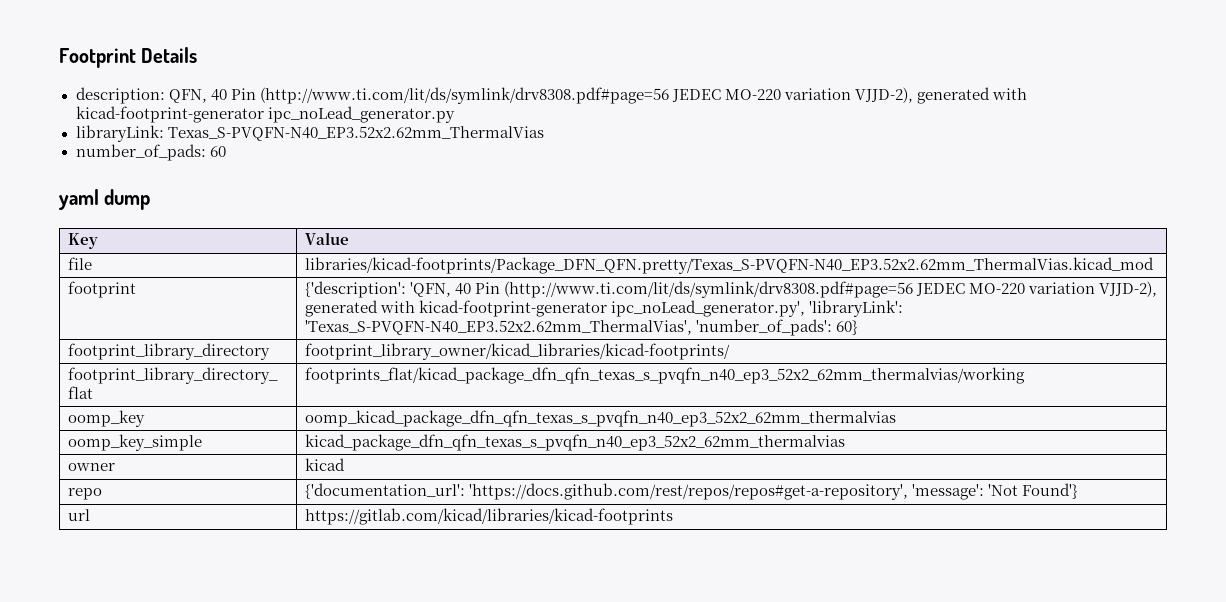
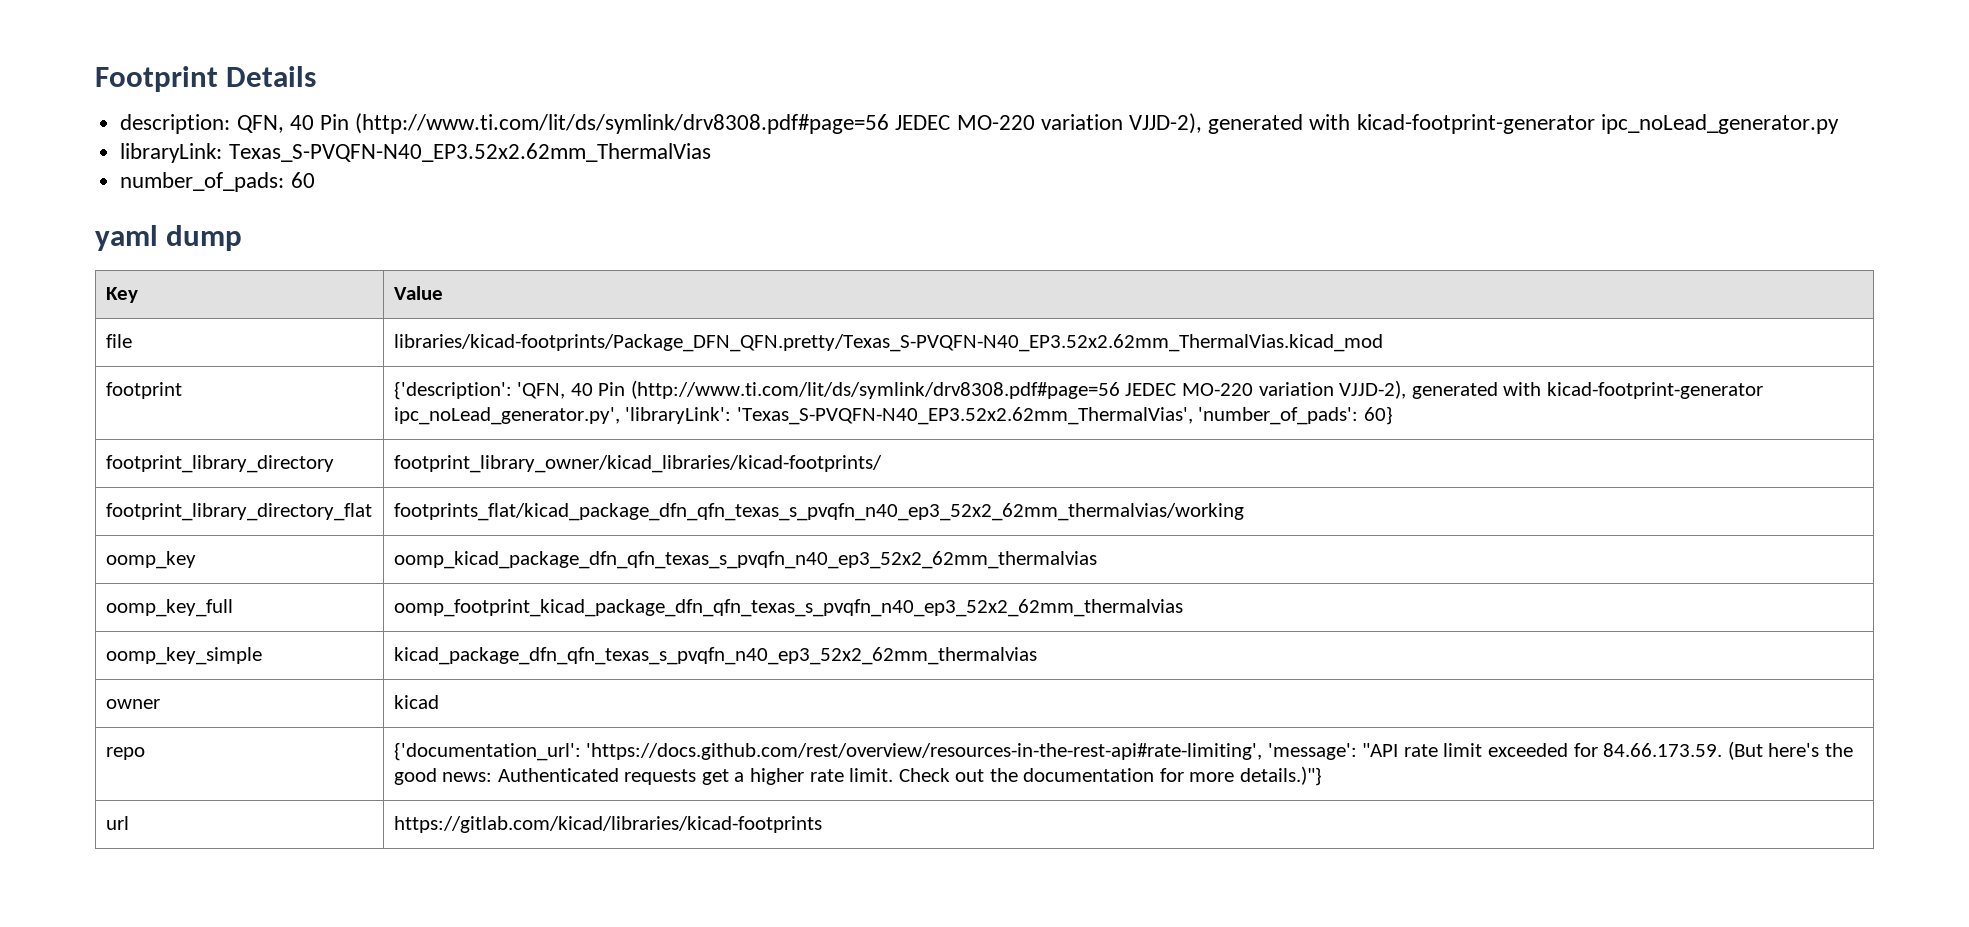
+ oomp_key_full | oomp_footprint_kicad_package_dfn_qfn_texas_s_pvqfn_n40_ep3_52x2_62mm_thermalvias
- repo | {'documentation_url': 'https://docs.github.com/rest/repos/repos#get-a-repository', 'message': 'Not Found'}
+ repo | {'documentation_url': 'https://docs.github.com/rest/overview/resources-in-the-rest-api#rate-limiting', 'message': "API rate limit exceeded for 84.66.173.59. (But here's the good news: Authenticated requests get a higher rate limit. Check out the documentation for more details.)"}

